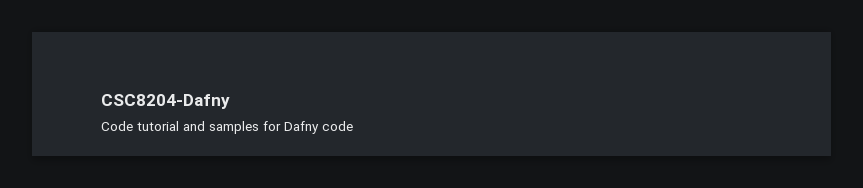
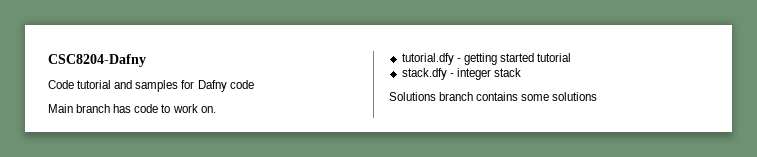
+ Main branch has code to work on.
+ tutorial.dfy - getting started tutorial
+ stack.dfy - integer stack
+ Solutions branch contains some solutions

